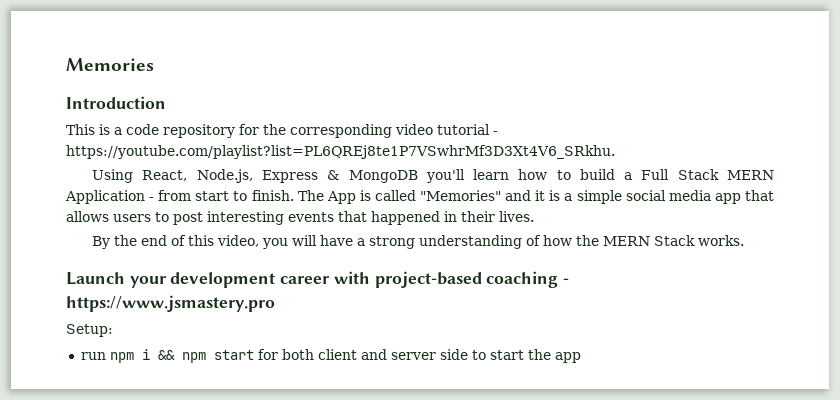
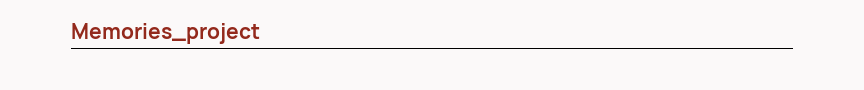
- Memories
- Introduction
- This is a code repository for the corresponding video tutorial - https://youtube.com/playlist?list=PL6QREj8te1P7VSwhrMf3D3Xt4V6_SRkhu.
- Using React, Node.js, Express & MongoDB you'll learn how to build a Full Stack MERN Application - from start to finish. The App is called "Memories" and it is a simple social media app that allows users to post interesting events that happened in their lives.
- By the end of this video, you will have a strong understanding of how the MERN Stack works.
- Launch your development career with project-based coaching - https://www.jsmastery.pro
- Setup:
- run npm i && npm start for both client and server side to start the app
+ Memories_project

